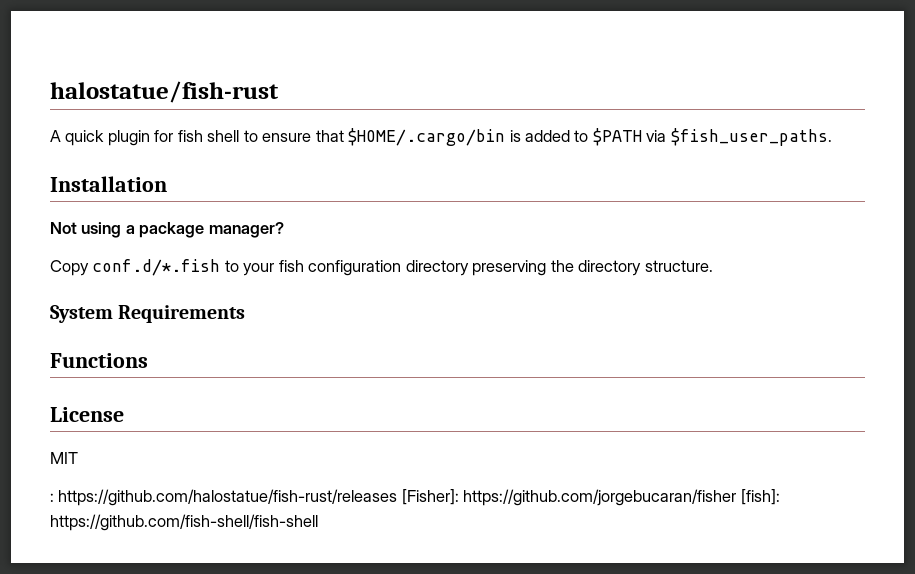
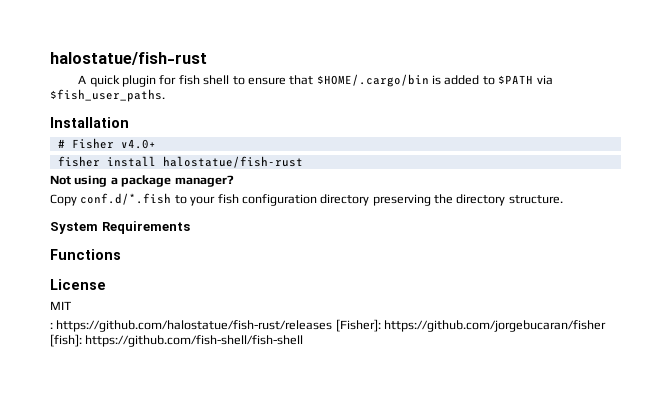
+ # Fisher v4.0+
+ fisher install halostatue/fish-rust

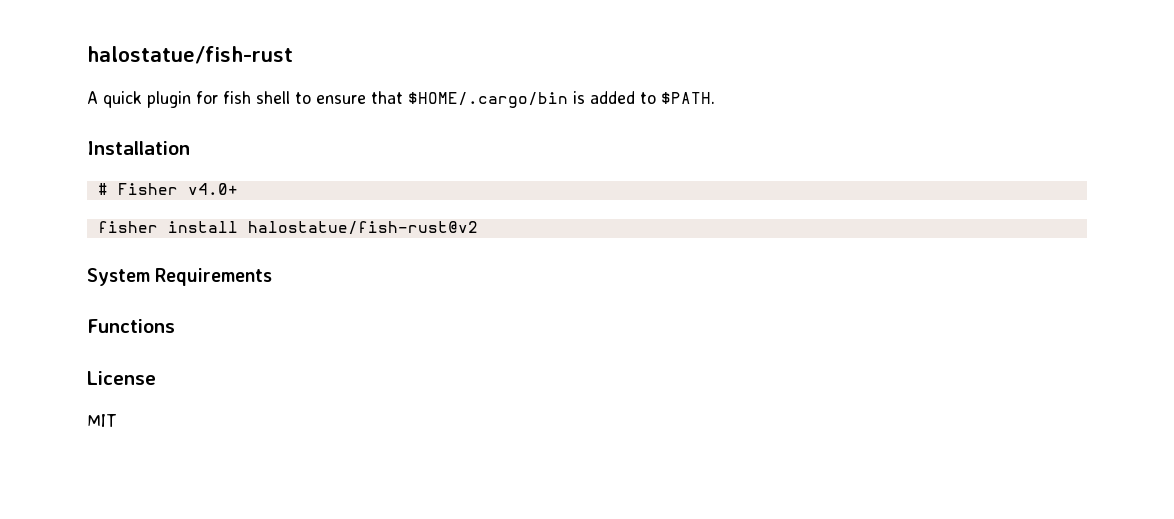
- A quick plugin for fish shell to ensure that $HOME/.cargo/bin is added to $PATH via $fish_user_paths.
+ A quick plugin for fish shell to ensure that $HOME/.cargo/bin is added to $PATH.
- fisher install halostatue/fish-rust
- Not using a package manager?
- Copy conf.d/*.fish to your fish configuration directory preserving the directory structure.
+ fisher install halostatue/fish-rust@v2
- : https://github.com/halostatue/fish-rust/releases [Fisher]: https://github.com/jorgebucaran/fisher [fish]: https://github.com/fish-shell/fish-shell

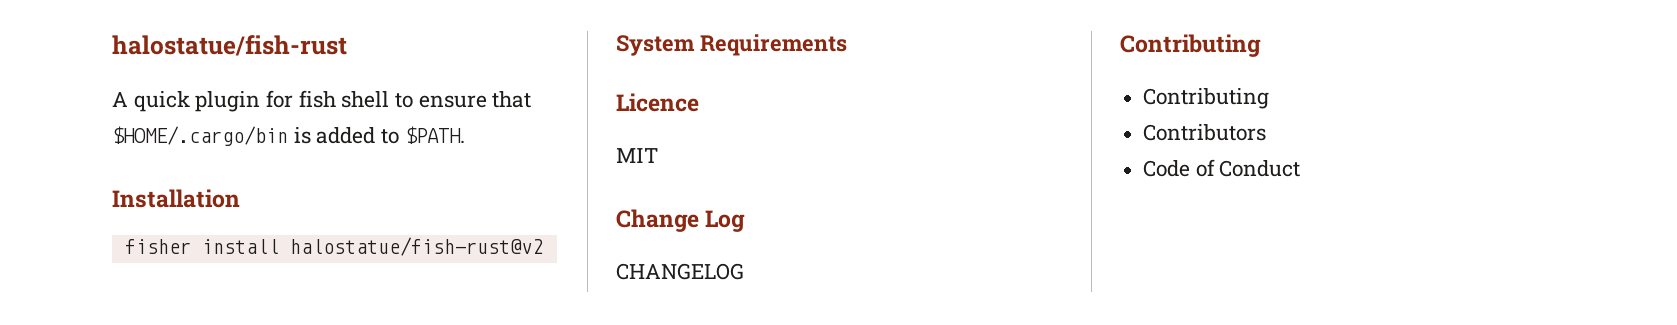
- # Fisher v4.0+
- Functions
- License
+ Licence
+ Change Log
+ CHANGELOG
+ Contributing
+ Contributing
+ Contributors
+ Code of Conduct

